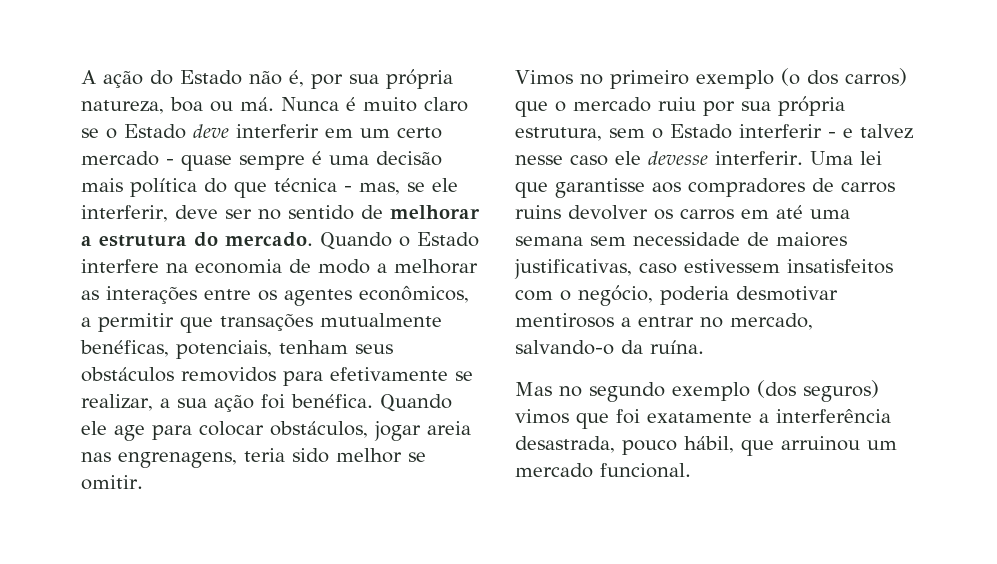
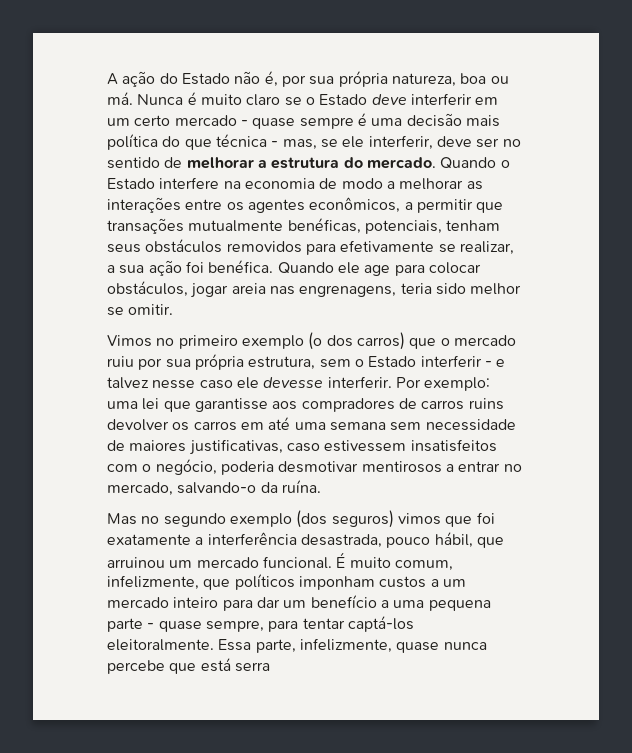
- Uma lei que garantisse aos compradores de carros ruins devolver os carros em até uma semana sem necessidade de maiores justificativas, caso estivessem insatisfeitos com o negócio, poderia desmotivar mentirosos a entrar no mercado, salvando-o da ruína.
+ Por exemplo: uma lei que garantisse aos compradores de carros ruins devolver os carros em até uma semana sem necessidade de maiores justificativas, caso estivessem insatisfeitos com o negócio, poderia desmotivar mentirosos a entrar no mercado, salvando-o da ruína.
+ É muito comum, infelizmente, que políticos imponham custos a um mercado inteiro para dar um benefício a uma pequena parte - quase sempre, para tentar captá-los eleitoralmente. Essa parte, infelizmente, quase nunca percebe que está serra

